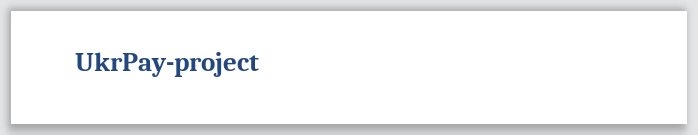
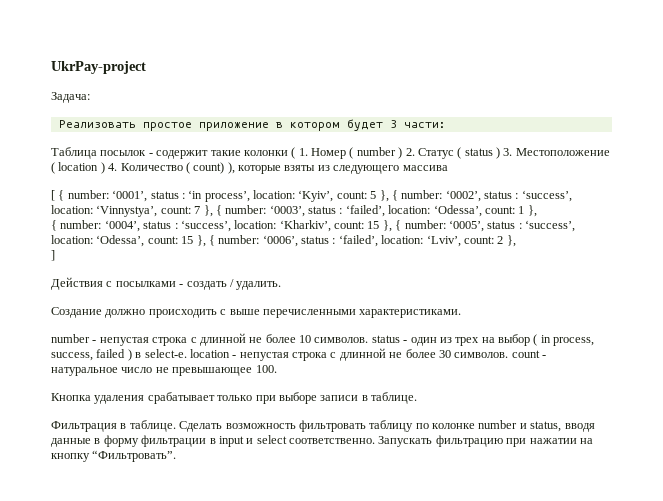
+ Задача:
+ Реализовать простое приложение в котором будет 3 части:
+ Таблица посылок - содержит такие колонки ( 1. Номер ( number ) 2. Статус ( status ) 3. Местоположение ( location ) 4. Количество ( count) ), которые взяты из следующего массива
+ [ { number: ‘0001’, status : ‘in process’, location: ‘Kyiv’, count: 5 }, { number: ‘0002’, status : ‘success’, location: ‘Vinnystya’, count: 7 }, { number: ‘0003’, status : ‘failed’, location: ‘Odessa’, count: 1 },
+ { number: ‘0004’, status : ‘success’, location: ‘Kharkiv’, count: 15 }, { number: ‘0005’, status : ‘success’, location: ‘Odessa’, count: 15 }, { number: ‘0006’, status : ‘failed’, location: ‘Lviv’, count: 2 },
+ ]
+ Действия с посылками - создать / удалить.
+ Создание должно происходить с выше перечисленными характеристиками.
+ number - непустая строка с длинной не более 10 символов. status - один из трех на выбор ( in process, success, failed ) в select-е. location - непустая строка с длинной не более 30 символов. count - натуральное число не превышающее 100.
+ Кнопка удаления срабатывает только при выборе записи в таблице.
+ Фильтрация в таблице. Сделать возможность фильтровать таблицу по колонке number и status, вводя данные в форму фильтрации в input и select соответственно. Запускать фильтрацию при нажатии на кнопку “Фильтровать”.

